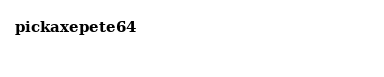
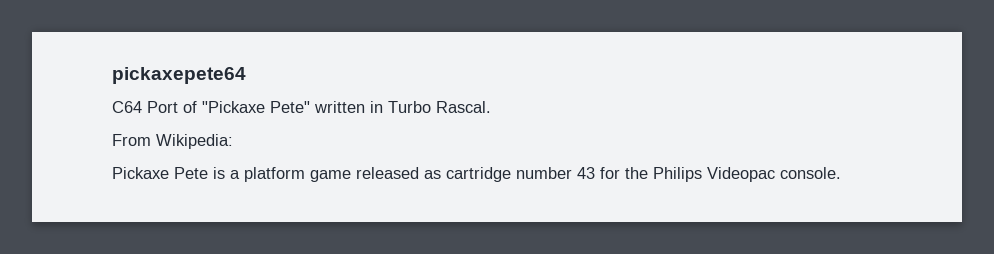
+ C64 Port of "Pickaxe Pete" written in Turbo Rascal.
+ From Wikipedia:
+ Pickaxe Pete is a platform game released as cartridge number 43 for the Philips Videopac console.

